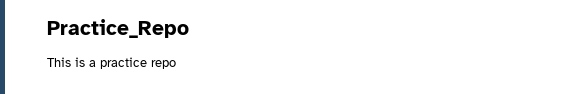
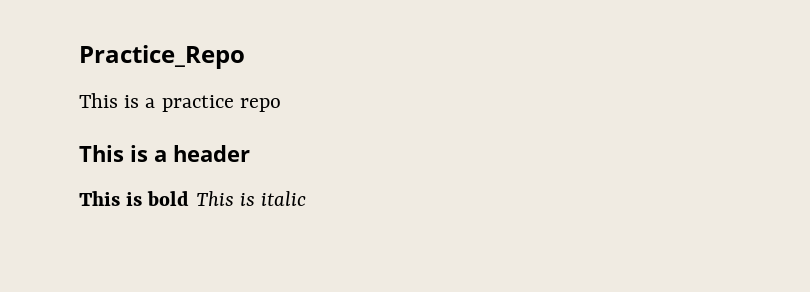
+ This is a header
+ This is bold This is italic

